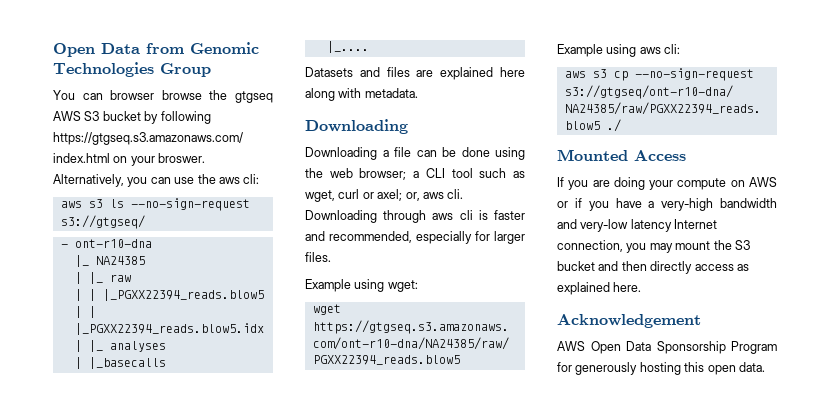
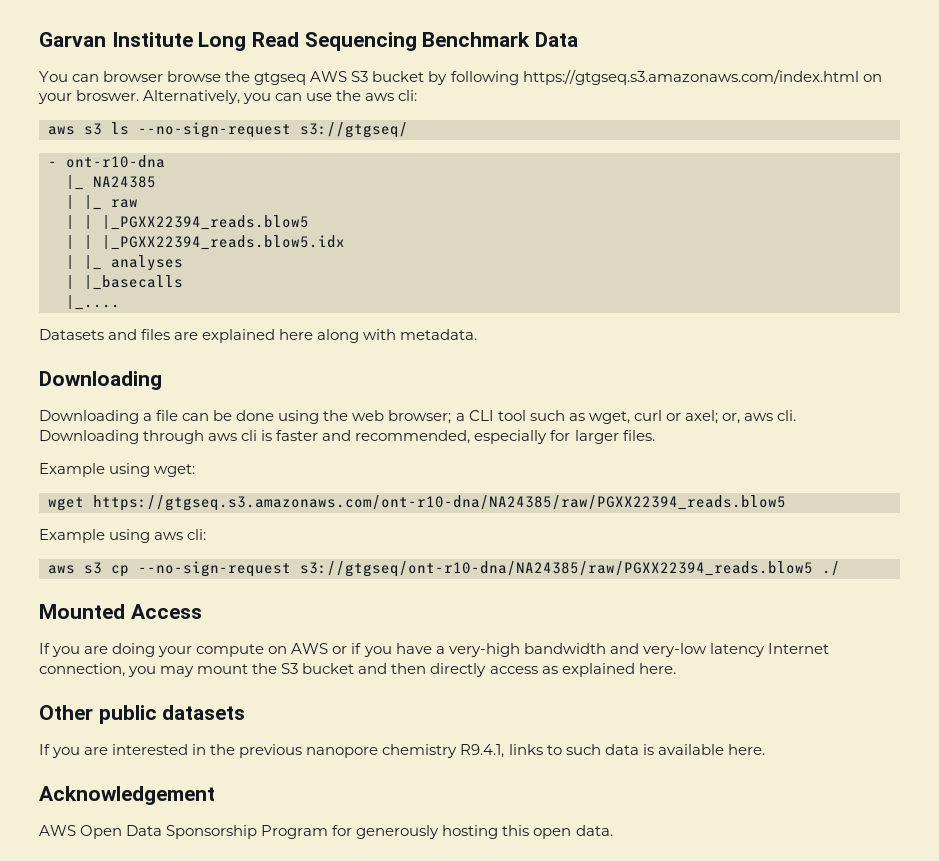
- Open Data from Genomic Technologies Group
+ Garvan Institute Long Read Sequencing Benchmark Data
+ Other public datasets
+ If you are interested in the previous nanopore chemistry R9.4.1, links to such data is available here.

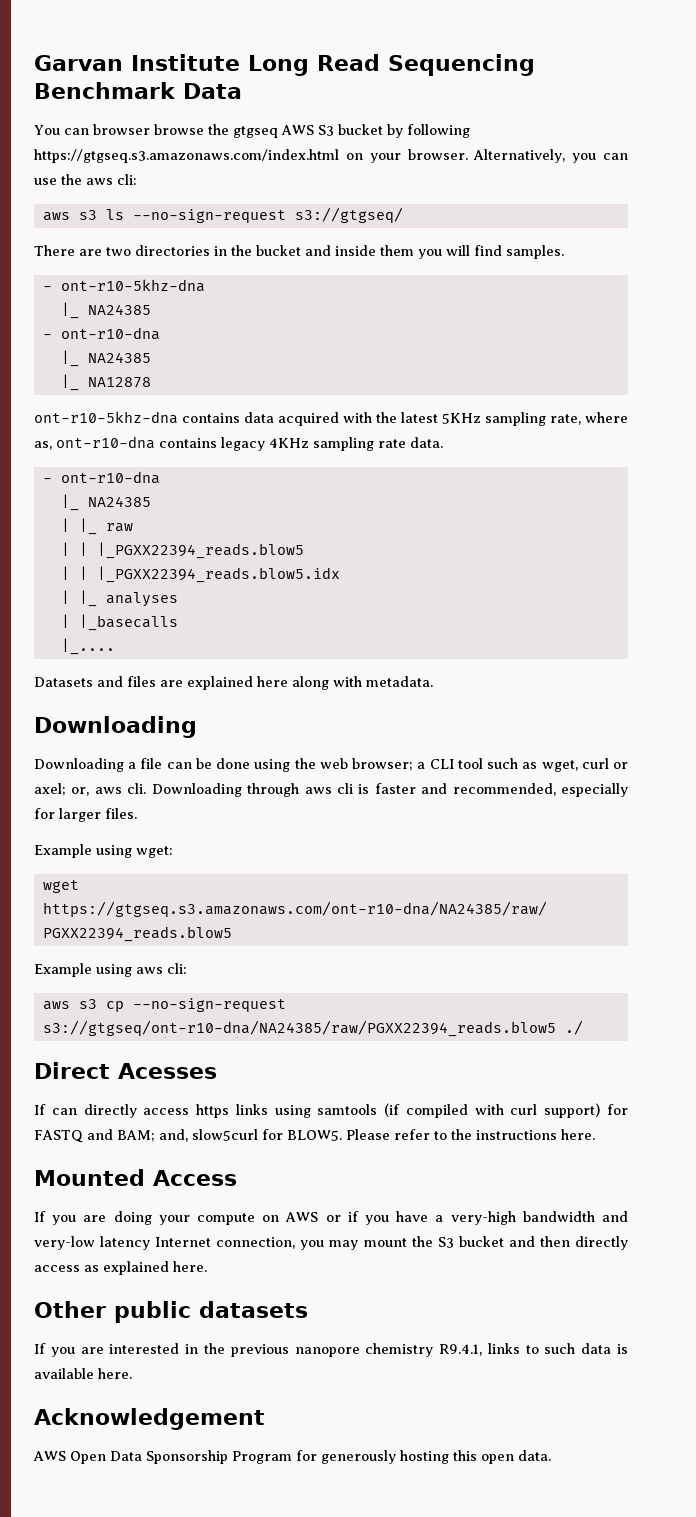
- You can browser browse the gtgseq AWS S3 bucket by following https://gtgseq.s3.amazonaws.com/index.html on your broswer.
+ You can browser browse the gtgseq AWS S3 bucket by following https://gtgseq.s3.amazonaws.com/index.html on your browser.
+ There are two directories in the bucket and inside them you will find samples.
+ - ont-r10-5khz-dna
+ |_ NA24385
+ - ont-r10-dna
+ |_ NA24385
+ |_ NA12878
+ ont-r10-5khz-dna contains data acquired with the latest 5KHz sampling rate, where as, ont-r10-dna contains legacy 4KHz sampling rate data.
+ Direct Acesses
+ If can directly access https links using samtools (if compiled with curl support) for FASTQ and BAM; and, slow5curl for BLOW5. Please refer to the instructions here.

